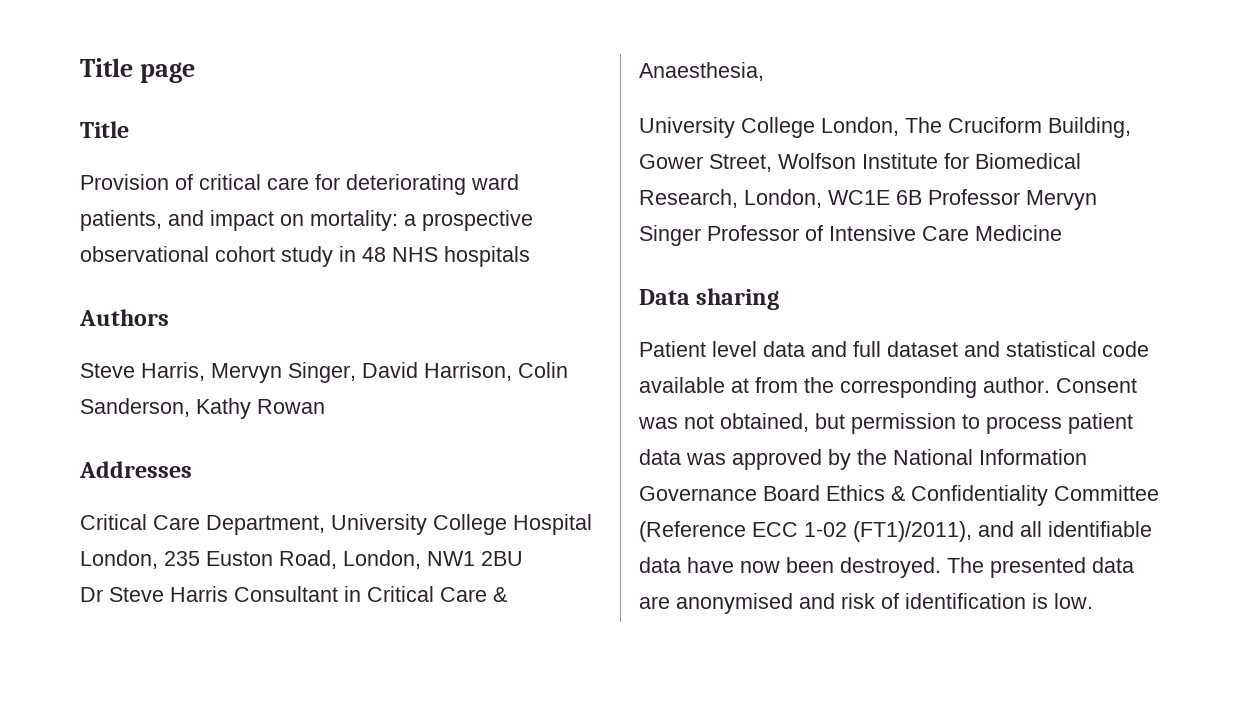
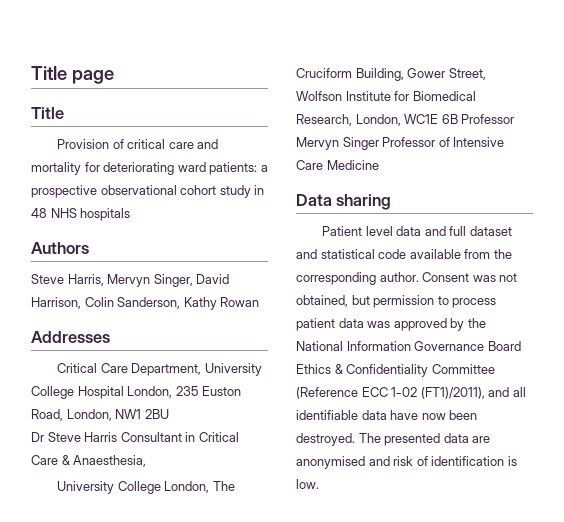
- Provision of critical care for deteriorating ward patients, and impact on mortality: a prospective observational cohort study in 48 NHS hospitals
+ Provision of critical care and mortality for deteriorating ward patients: a prospective observational cohort study in 48 NHS hospitals
- Patient level data and full dataset and statistical code available at from the corresponding author.
+ Patient level data and full dataset and statistical code available from the corresponding author.

